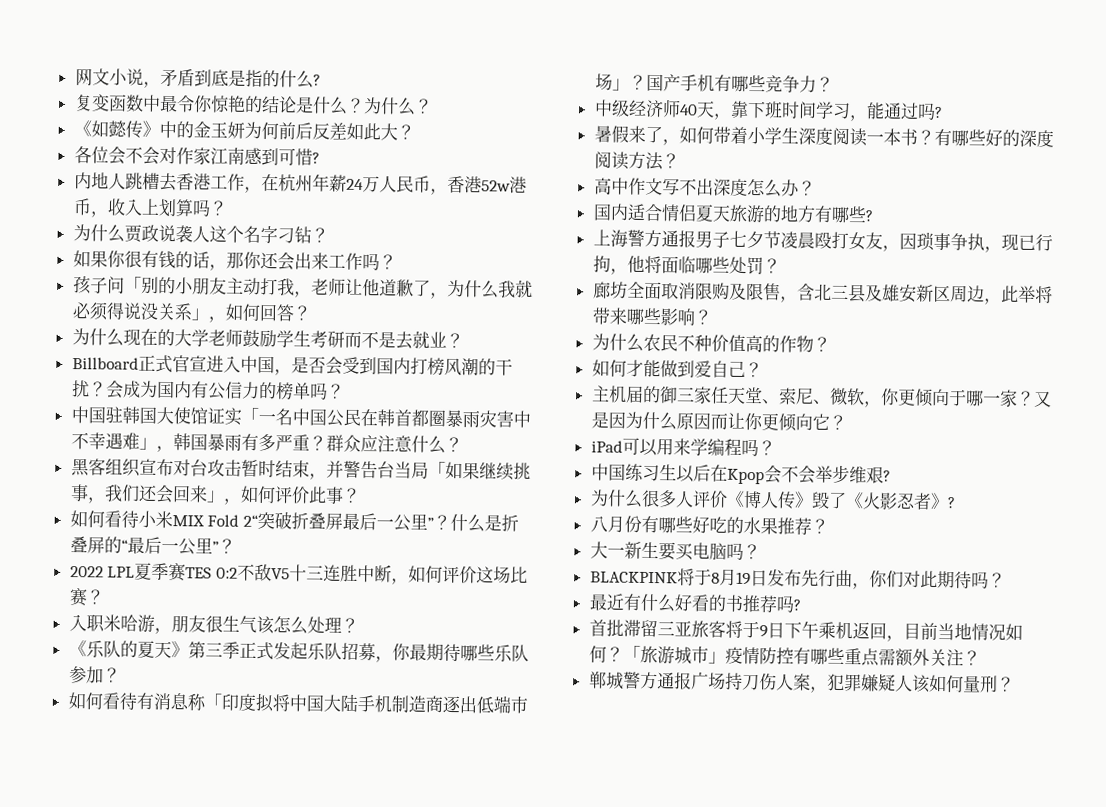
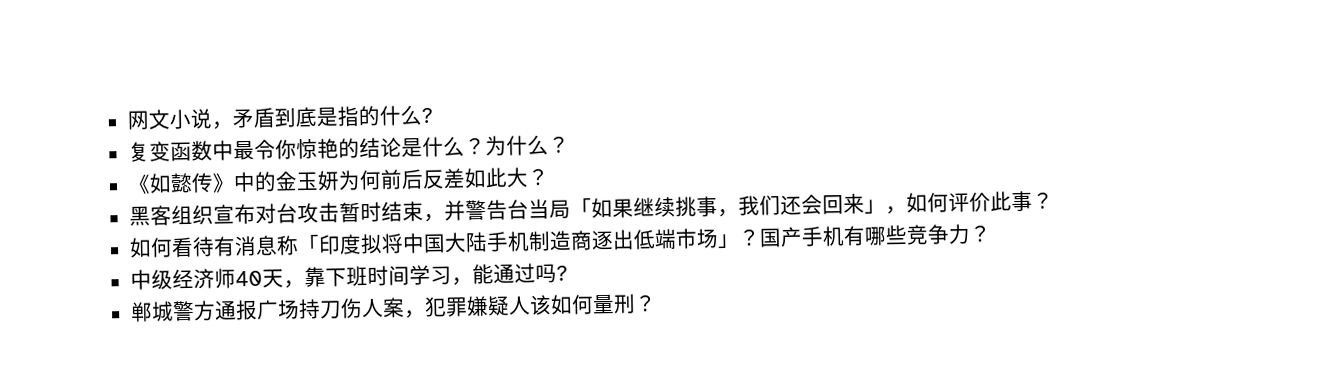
- 各位会不会对作家江南感到可惜?
- 内地人跳槽去香港工作，在杭州年薪24万人民币，香港52w港币，收入上划算吗？
- 为什么贾政说袭人这个名字刁钻？
- 如果你很有钱的话，那你还会出来工作吗？
- 孩子问「别的小朋友主动打我，老师让他道歉了，为什么我就必须得说没关系」，如何回答？
- 为什么现在的大学老师鼓励学生考研而不是去就业？
- Billboard正式官宣进入中国，是否会受到国内打榜风潮的干扰？会成为国内有公信力的榜单吗？
- 中国驻韩国大使馆证实「一名中国公民在韩首都圈暴雨灾害中不幸遇难」，韩国暴雨有多严重？群众应注意什么？
- 如何看待小米MIX Fold 2“突破折叠屏最后一公里”？什么是折叠屏的“最后一公里”？
- 2022 LPL夏季赛TES 0:2不敌V5十三连胜中断，如何评价这场比赛？
- 入职米哈游，朋友很生气该怎么处理？
- 《乐队的夏天》第三季正式发起乐队招募，你最期待哪些乐队参加？
- 暑假来了，如何带着小学生深度阅读一本书？有哪些好的深度阅读方法？
- 高中作文写不出深度怎么办？
- 国内适合情侣夏天旅游的地方有哪些?
- 上海警方通报男子七夕节凌晨殴打女友，因琐事争执，现已行拘，他将面临哪些处罚？
- 廊坊全面取消限购及限售，含北三县及雄安新区周边，此举将带来哪些影响？
- 为什么农民不种价值高的作物？
- 如何才能做到爱自己？
- 主机届的御三家任天堂、索尼、微软，你更倾向于哪一家？又是因为什么原因而让你更倾向它？
- iPad可以用来学编程吗？
- 中国练习生以后在Kpop会不会举步维艰?
- 为什么很多人评价《博人传》毁了《火影忍者》?
- 八月份有哪些好吃的水果推荐？
- 大一新生要买电脑吗？
- BLACKPINK将于8月19日发布先行曲，你们对此期待吗？
- 最近有什么好看的书推荐吗?
- 首批滞留三亚旅客将于9日下午乘机返回，目前当地情况如何？「旅游城市」疫情防控有哪些重点需额外关注？

